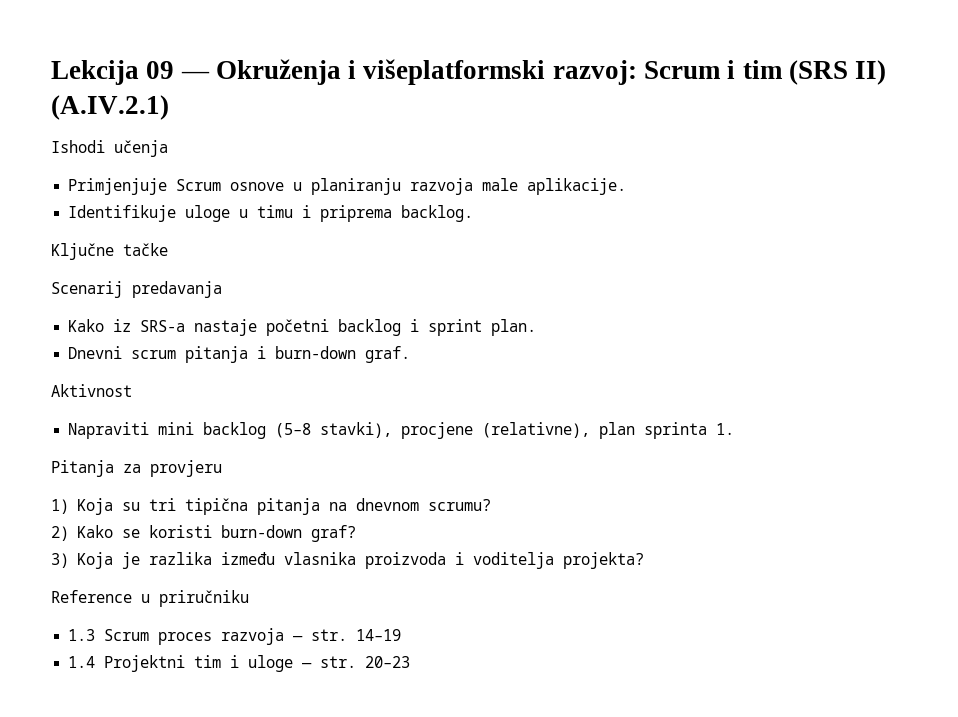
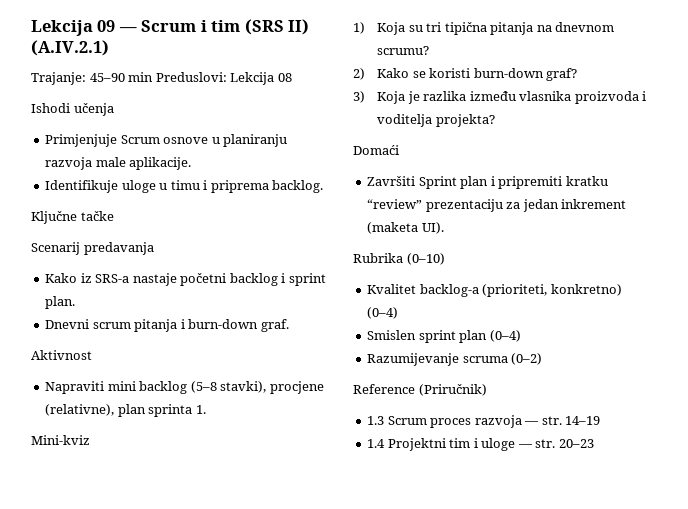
- Lekcija 09 — Okruženja i višeplatformski razvoj: Scrum i tim (SRS II) (A.IV.2.1)
+ Lekcija 09 — Scrum i tim (SRS II) (A.IV.2.1)
+ Trajanje: 45–90 min Preduslovi: Lekcija 08
- Pitanja za provjeru
+ Mini‑kviz
+ Domaći
+ Završiti Sprint plan i pripremiti kratku “review” prezentaciju za jedan inkrement (maketa UI).
+ Rubrika (0–10)
+ Kvalitet backlog‑a (prioriteti, konkretno) (0–4)
+ Smislen sprint plan (0–4)
+ Razumijevanje scruma (0–2)
- Reference u priručniku
+ Reference (Priručnik)

